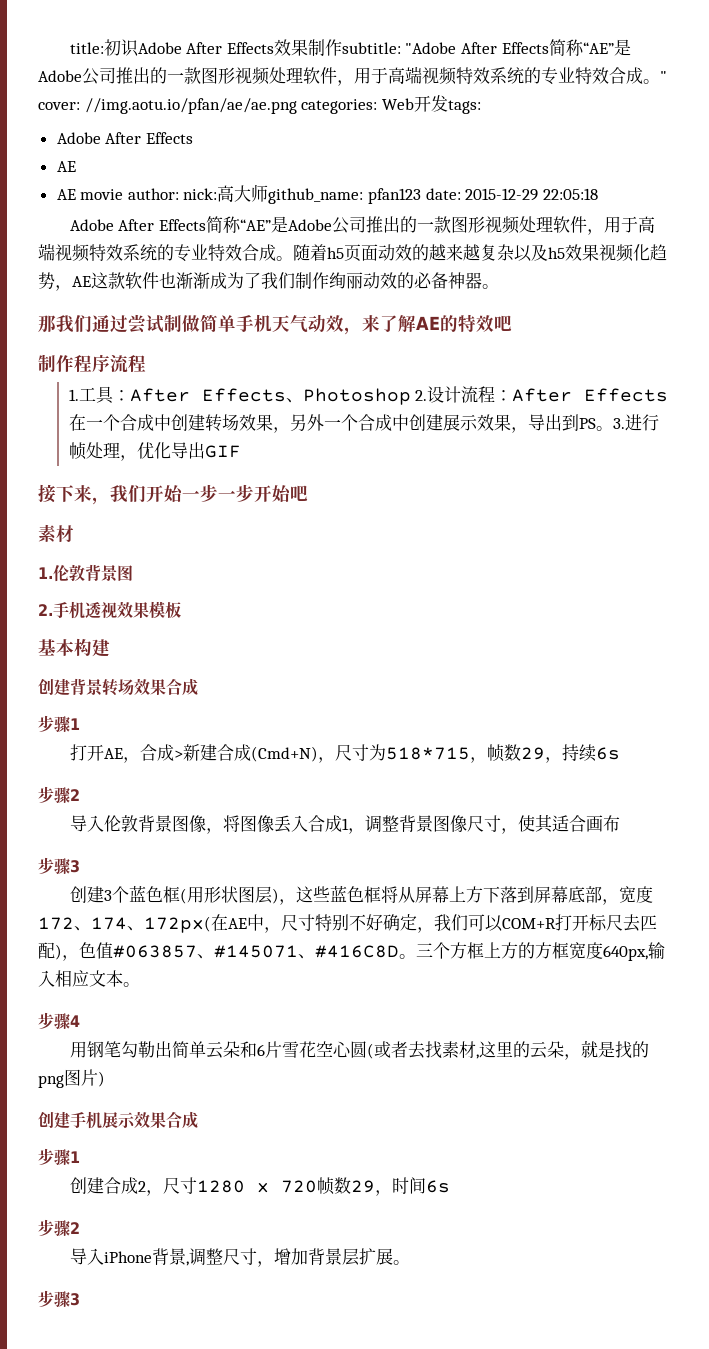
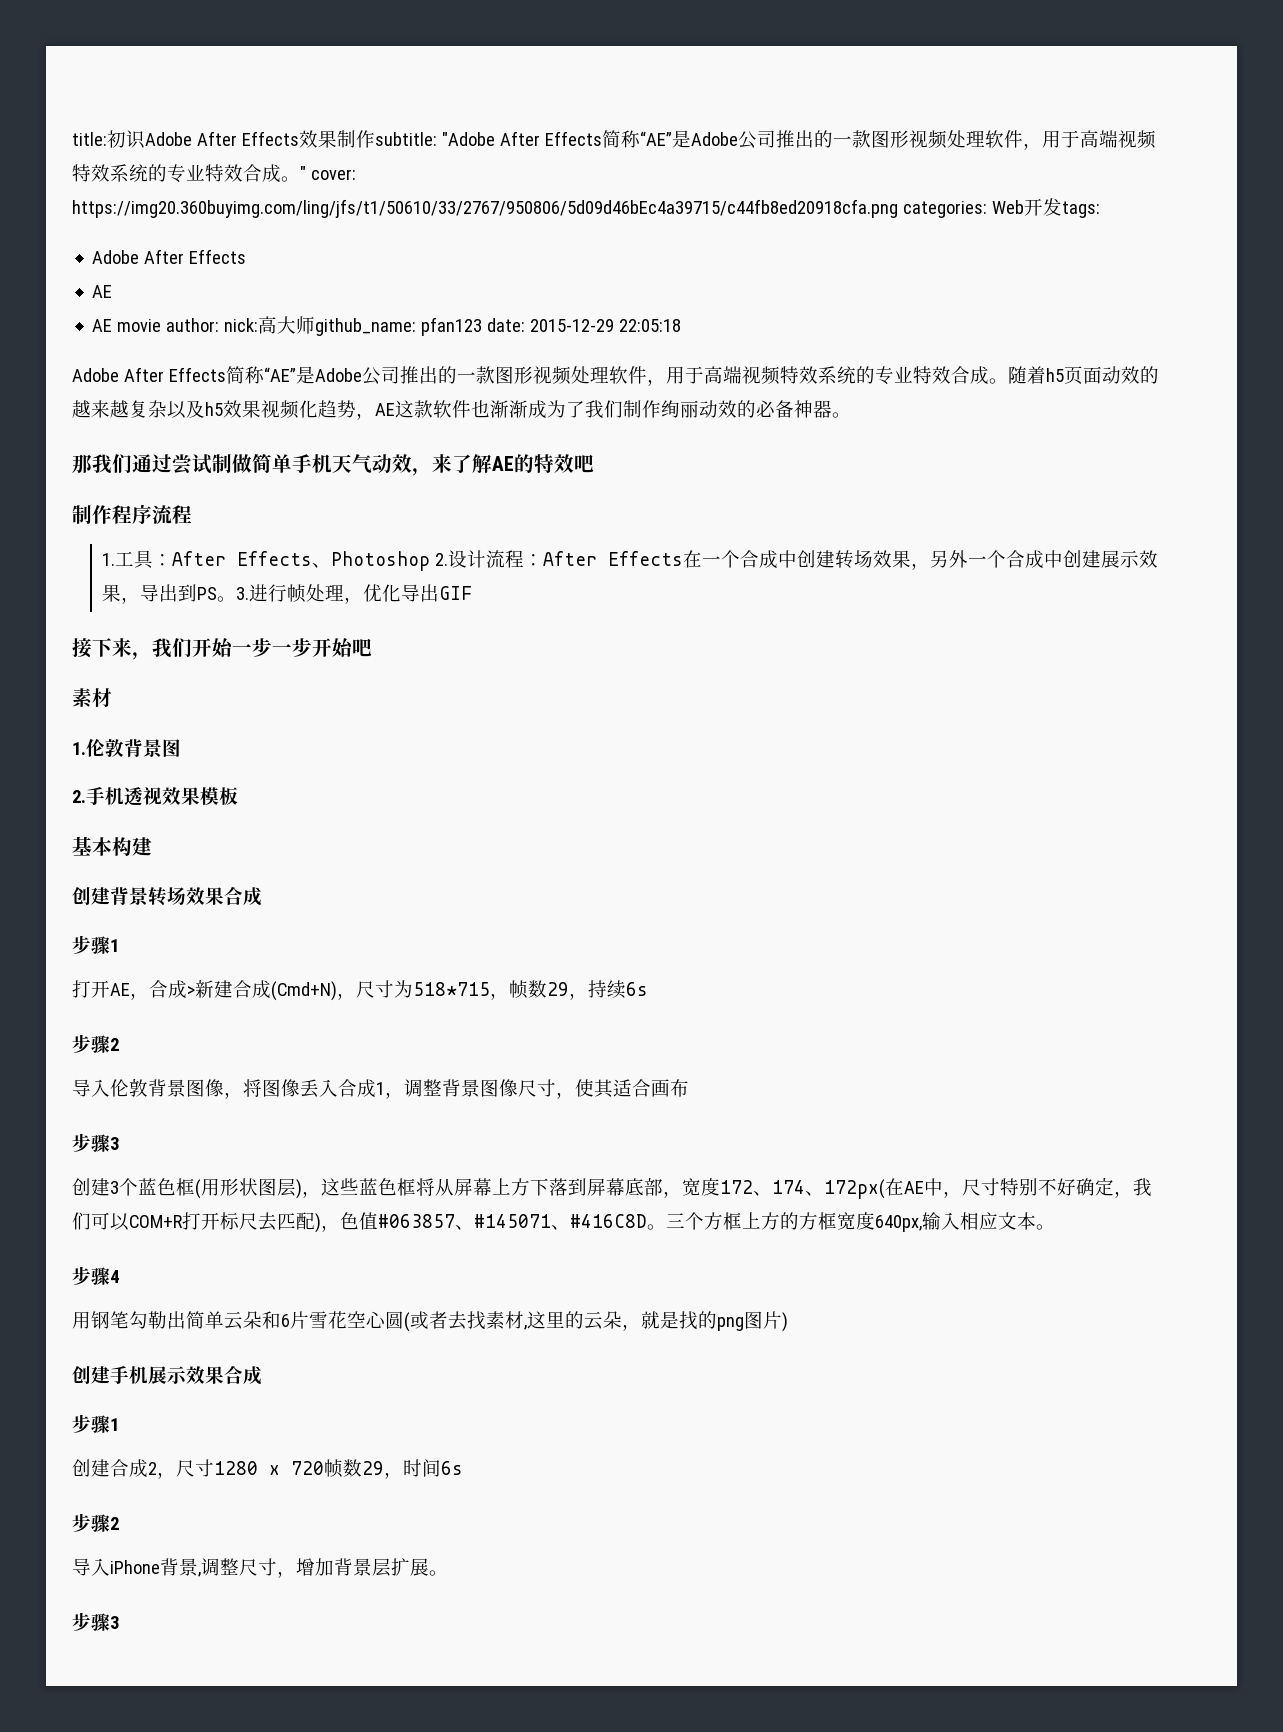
- " cover: //img.aotu.io/pfan/ae/ae.png categories: Web开发tags:
+ " cover: https://img20.360buyimg.com/ling/jfs/t1/50610/33/2767/950806/5d09d46bEc4a39715/c44fb8ed20918cfa.png categories: Web开发tags:

